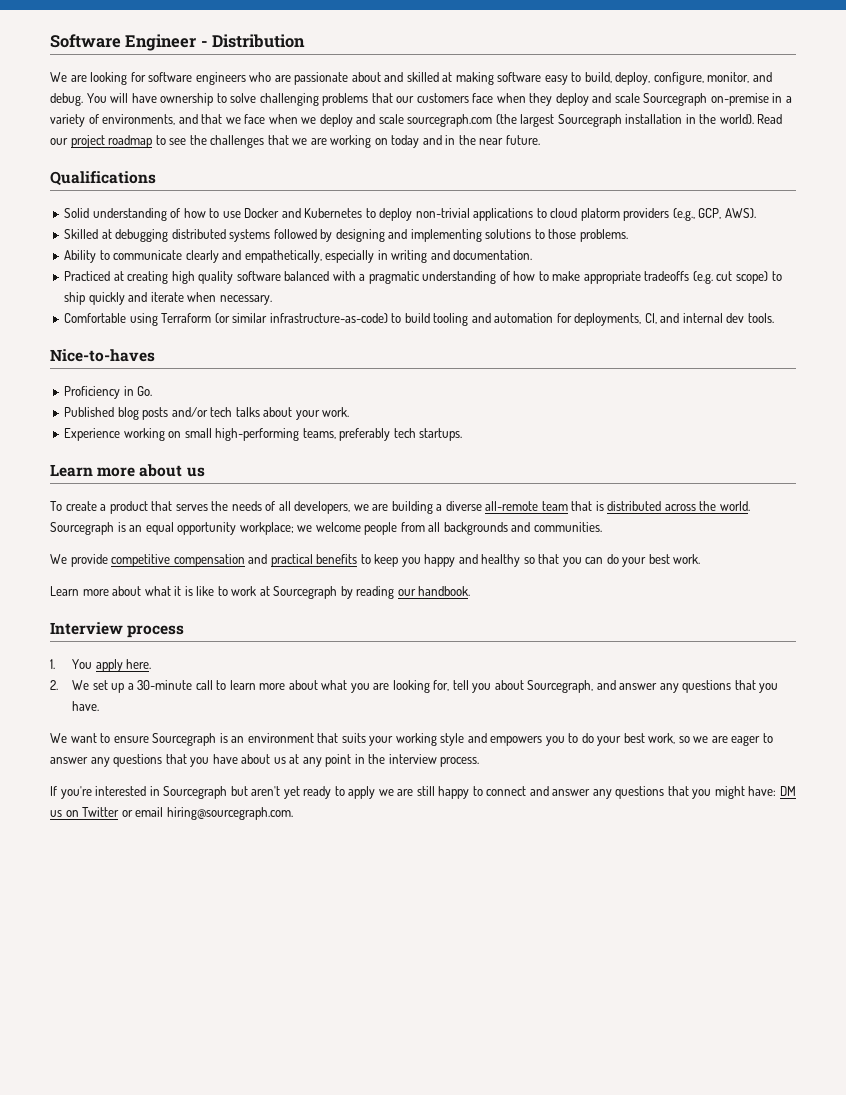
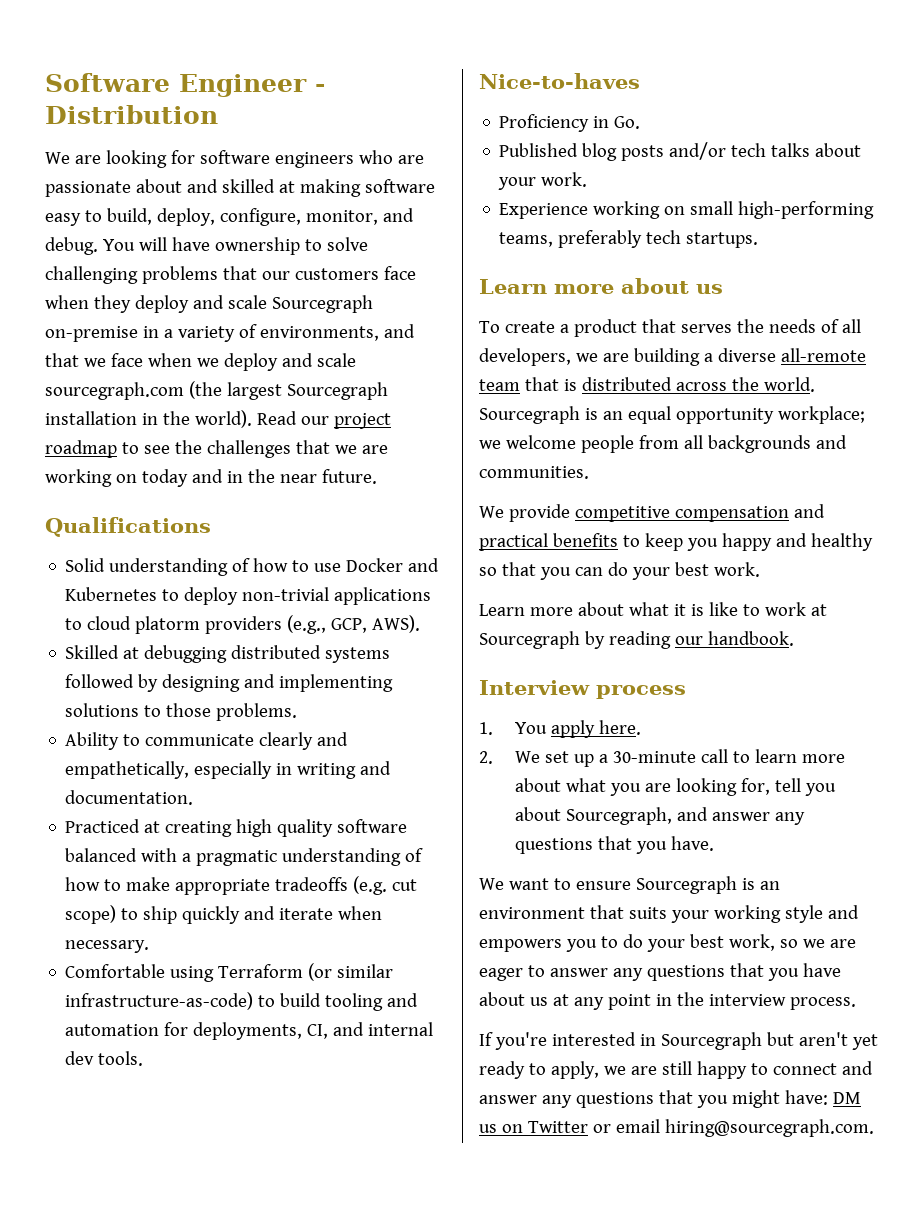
- If you're interested in Sourcegraph but aren't yet ready to apply we are still happy to connect and answer any questions that you might have: DM us on Twitter or email hiring@sourcegraph.com.
+ If you're interested in Sourcegraph but aren't yet ready to apply, we are still happy to connect and answer any questions that you might have: DM us on Twitter or email hiring@sourcegraph.com.

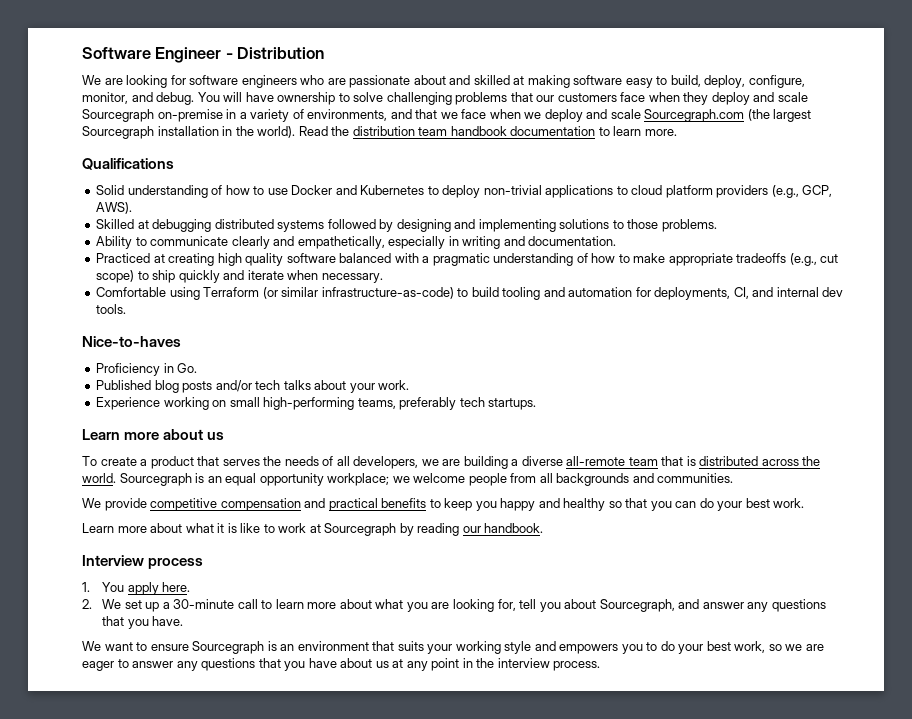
- You will have ownership to solve challenging problems that our customers face when they deploy and scale Sourcegraph on-premise in a variety of environments, and that we face when we deploy and scale sourcegraph.com (the largest Sourcegraph installation in the world).
+ You will have ownership to solve challenging problems that our customers face when they deploy and scale Sourcegraph on-premise in a variety of environments, and that we face when we deploy and scale Sourcegraph.com (the largest Sourcegraph installation in the world).
- Read our project roadmap to see the challenges that we are working on today and in the near future.
+ Read the distribution team handbook documentation to learn more.
- Solid understanding of how to use Docker and Kubernetes to deploy non-trivial applications to cloud platorm providers (e.g., GCP, AWS).
+ Solid understanding of how to use Docker and Kubernetes to deploy non-trivial applications to cloud platform providers (e.g., GCP, AWS).
- Practiced at creating high quality software balanced with a pragmatic understanding of how to make appropriate tradeoffs (e.g. cut scope) to ship quickly and iterate when necessary.
+ Practiced at creating high quality software balanced with a pragmatic understanding of how to make appropriate tradeoffs (e.g., cut scope) to ship quickly and iterate when necessary.
- If you're interested in Sourcegraph but aren't yet ready to apply, we are still happy to connect and answer any questions that you might have: DM us on Twitter or email hiring@sourcegraph.com.

